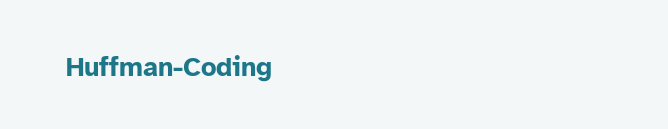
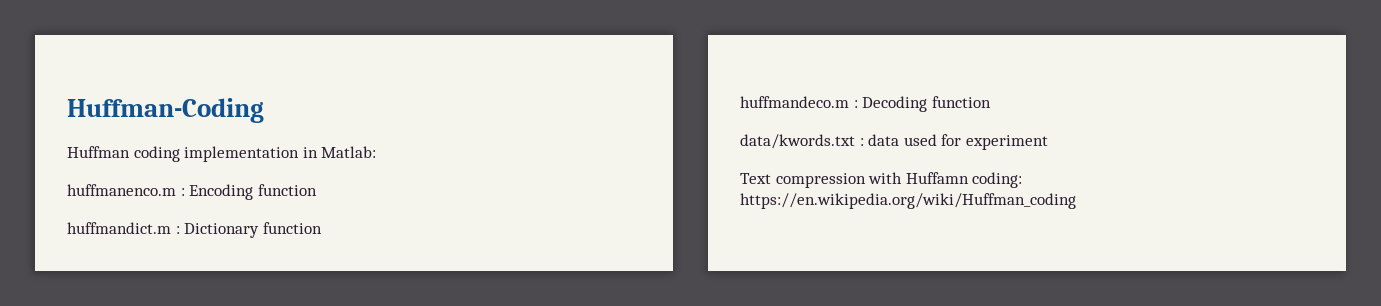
+ Huffman coding implementation in Matlab:
+ huffmanenco.m : Encoding function
+ huffmandict.m : Dictionary function
+ huffmandeco.m : Decoding function
+ data/kwords.txt : data used for experiment
+ Text compression with Huffamn coding: https://en.wikipedia.org/wiki/Huffman_coding

